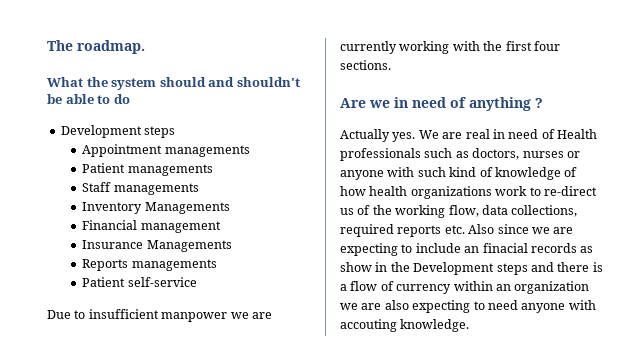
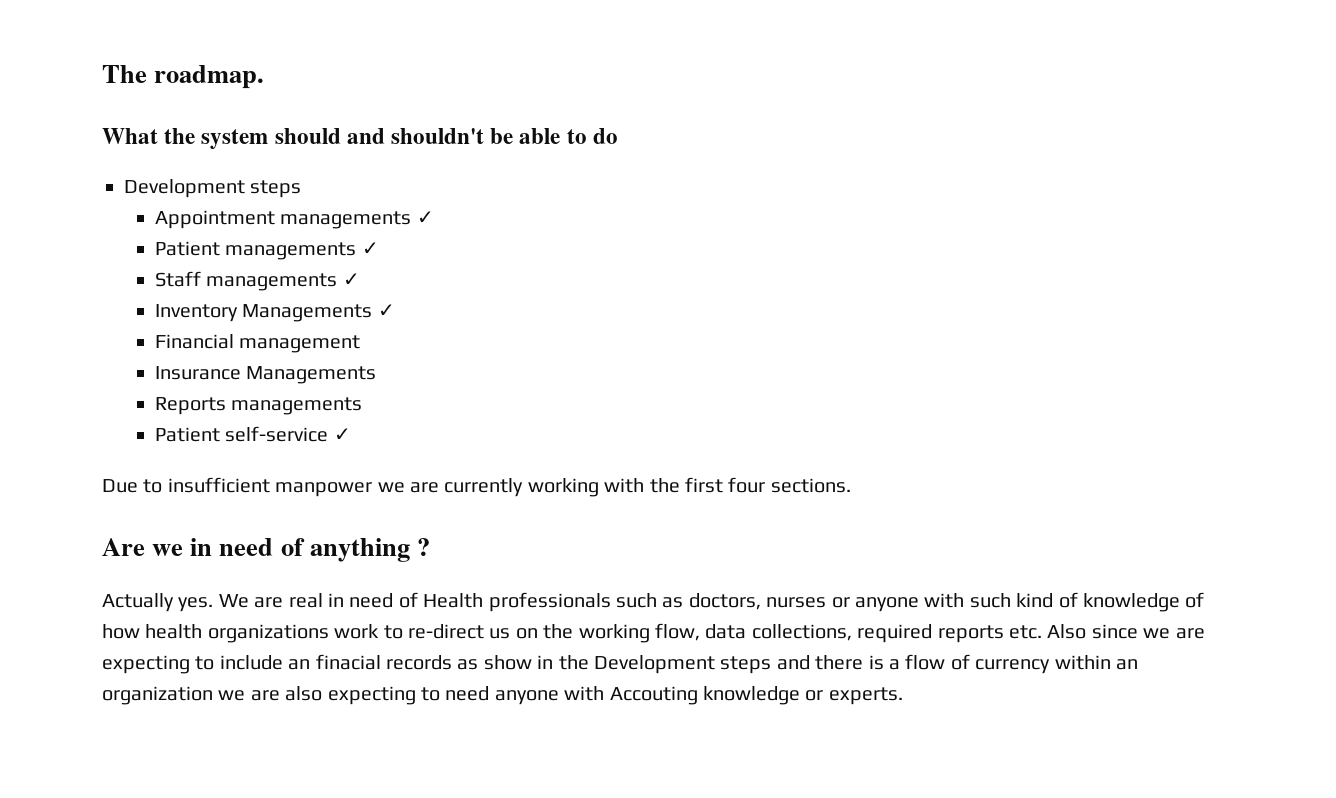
- Appointment managements
+ Appointment managements ✓
- Patient managements
+ Patient managements ✓
- Staff managements
+ Staff managements ✓
- Inventory Managements
+ Inventory Managements ✓
- Patient self-service
+ Patient self-service ✓
- We are real in need of Health professionals such as doctors, nurses or anyone with such kind of knowledge of how health organizations work to re-direct us of the working flow, data collections, required reports etc. Also since we are expecting to include an finacial records as show in the Development steps and there is a flow of currency within an organization we are also expecting to need anyone with accouting knowledge.
+ We are real in need of Health professionals such as doctors, nurses or anyone with such kind of knowledge of how health organizations work to re-direct us on the working flow, data collections, required reports etc. Also since we are expecting to include an finacial records as show in the Development steps and there is a flow of currency within an organization we are also expecting to need anyone with Accouting knowledge or experts.

